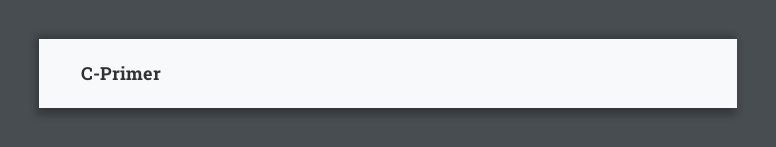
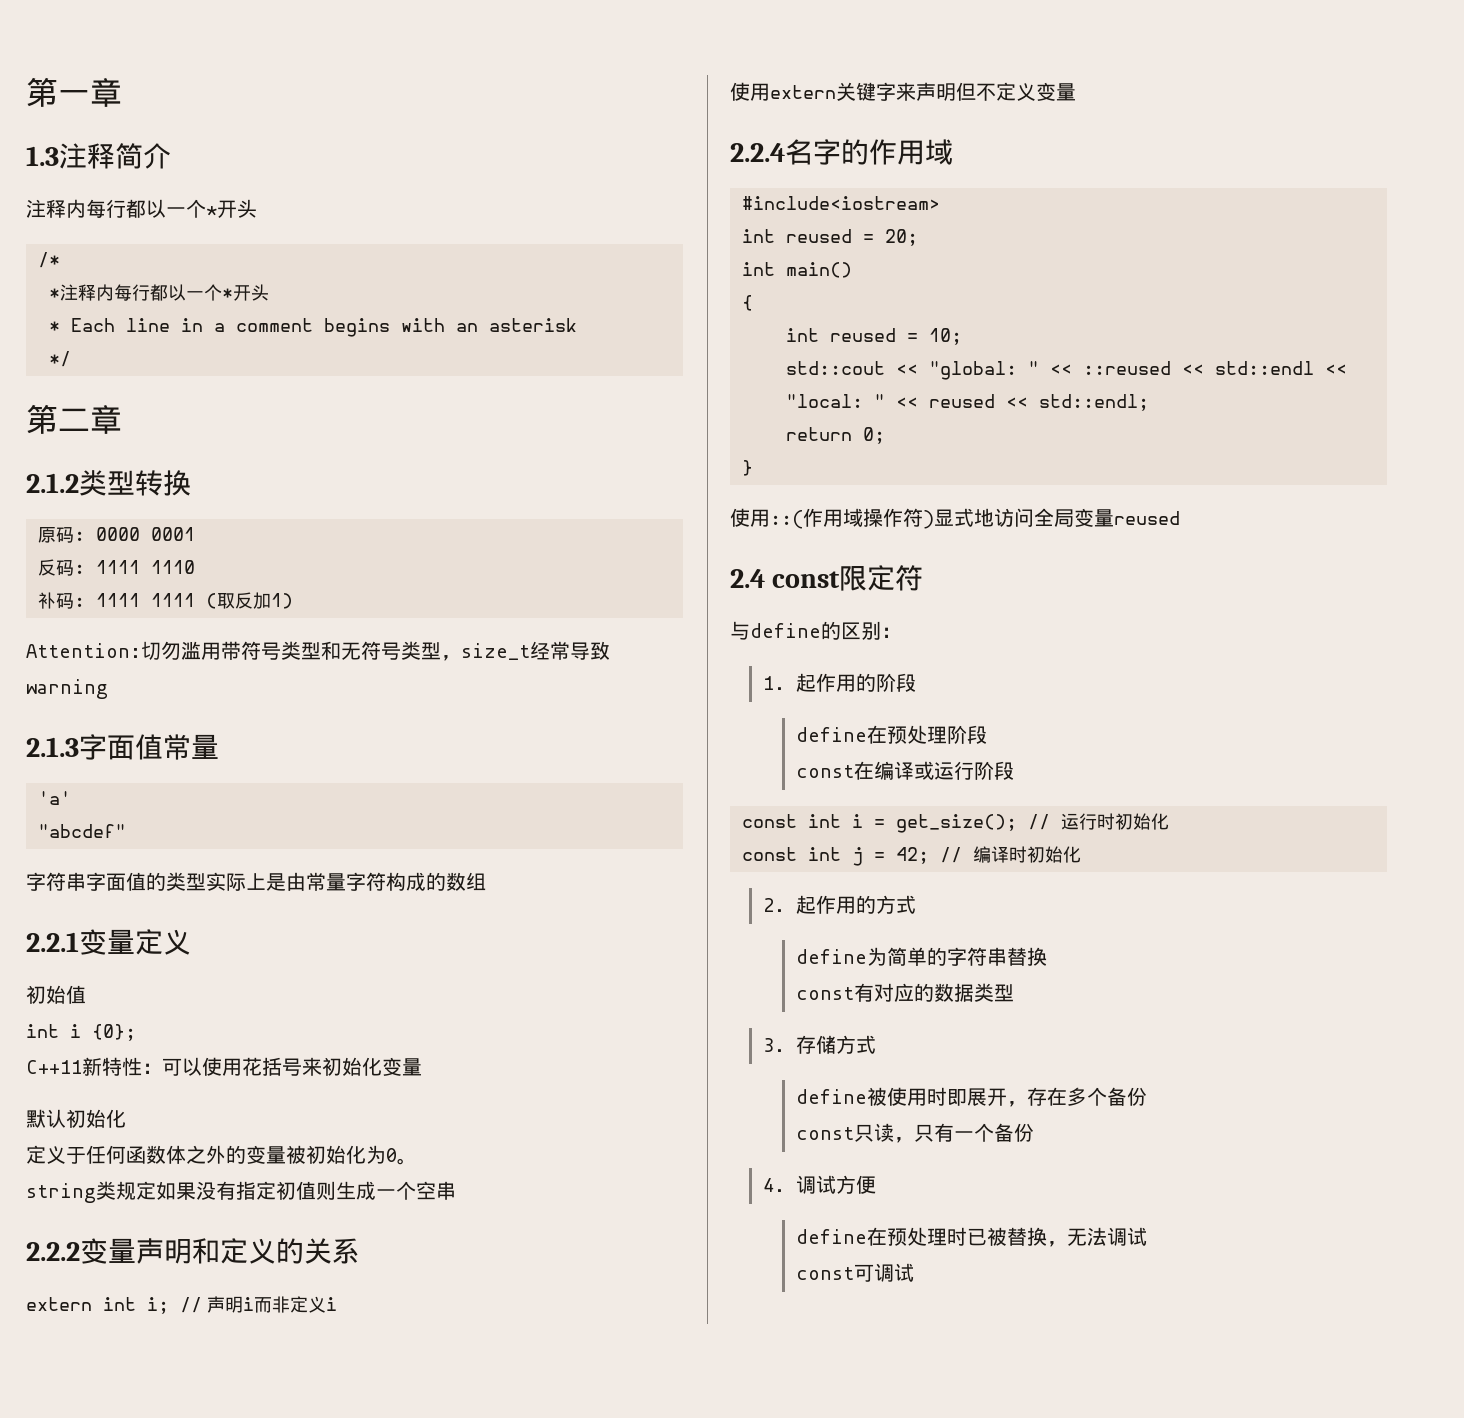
- C-Primer
+ 第一章
+ 1.3注释简介
+ 注释内每行都以一个*开头
+ /*
+ *注释内每行都以一个*开头
+ * Each line in a comment begins with an asterisk
+ */
+ 第二章
+ 2.1.2类型转换
+ 原码: 0000 0001
+ 反码: 1111 1110
+ 补码: 1111 1111 (取反加1)
+ Attention:切勿滥用带符号类型和无符号类型，size_t经常导致warning
+ 2.1.3字面值常量
+ 'a'
+ "abcdef"
+ 字符串字面值的类型实际上是由常量字符构成的数组
+ 2.2.1变量定义
+ 初始值
+ int i {0};
+ C++11新特性：可以使用花括号来初始化变量
+ 默认初始化
+ 定义于任何函数体之外的变量被初始化为0。
+ string类规定如果没有指定初值则生成一个空串
+ 2.2.2变量声明和定义的关系
+ extern int i; // 声明i而非定义i
+ 使用extern关键字来声明但不定义变量
+ 2.2.4名字的作用域
+ #include<iostream>
+ int reused = 20;
+ int main()
+ {
+ int reused = 10;
+ std::cout << "global: " << ::reused << std::endl << "local: " << reused << std::endl;
+ return 0;
+ }
+ 使用::(作用域操作符)显式地访问全局变量reused
+ 2.4 const限定符
+ 与define的区别：
+ 1.起作用的阶段
+ define在预处理阶段
+ const在编译或运行阶段
+ const int i = get_size(); // 运行时初始化
+ const int j = 42; // 编译时初始化
+ 2.起作用的方式
+ define为简单的字符串替换
+ const有对应的数据类型
+ 3.存储方式
+ define被使用时即展开，存在多个备份
+ const只读，只有一个备份
+ 4.调试方便
+ define在预处理时已被替换，无法调试
+ const可调试

